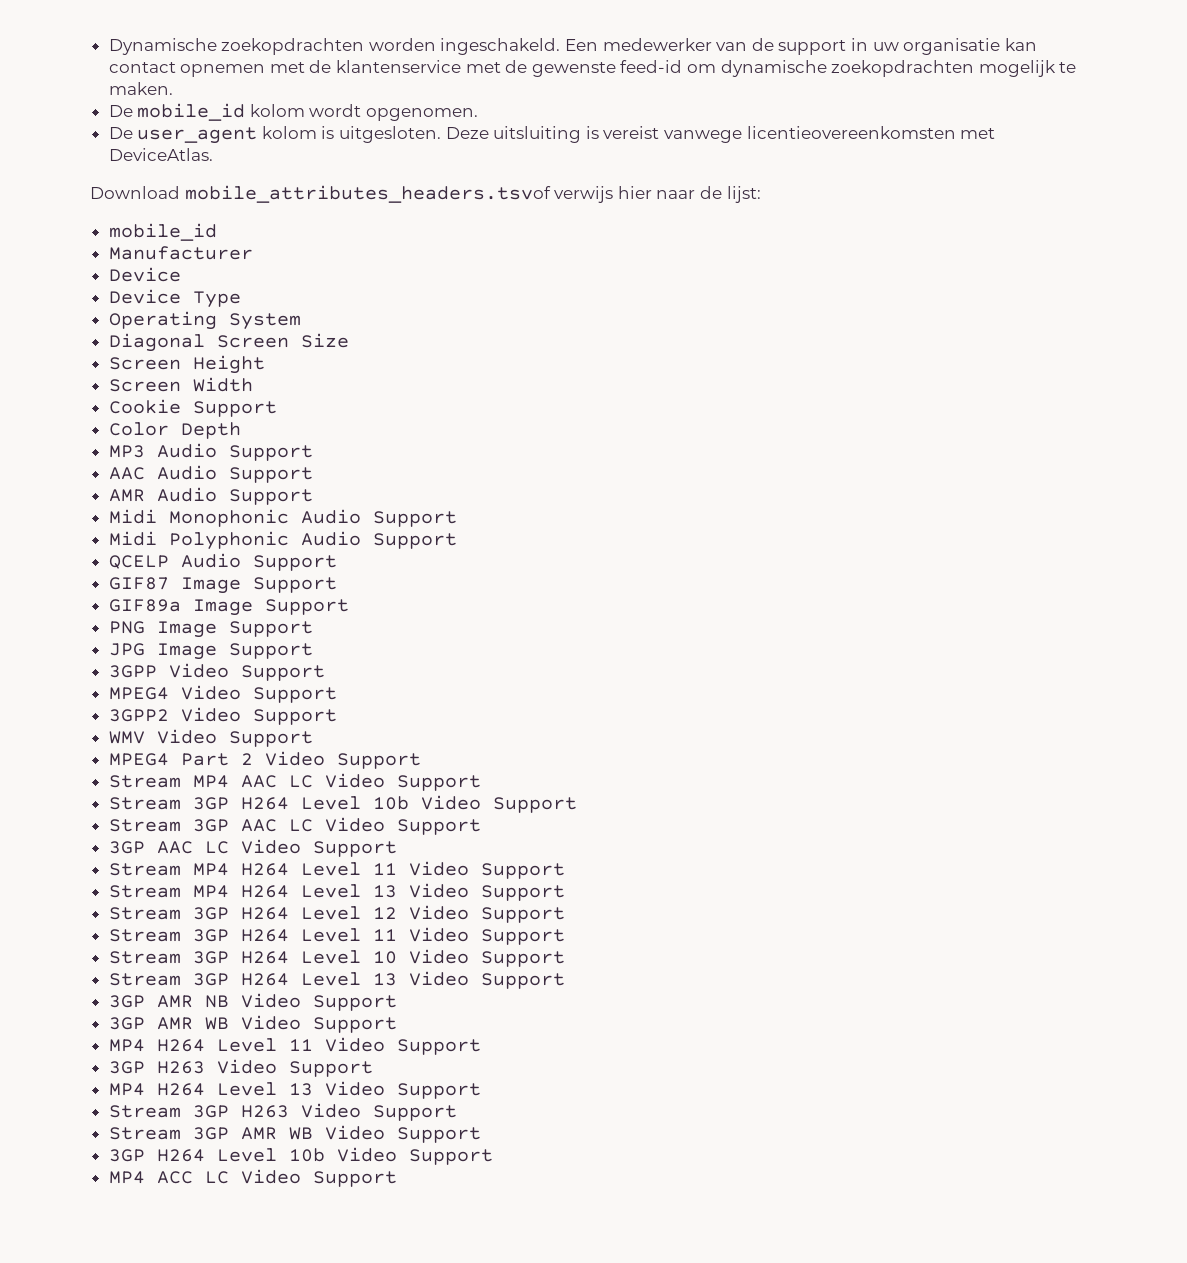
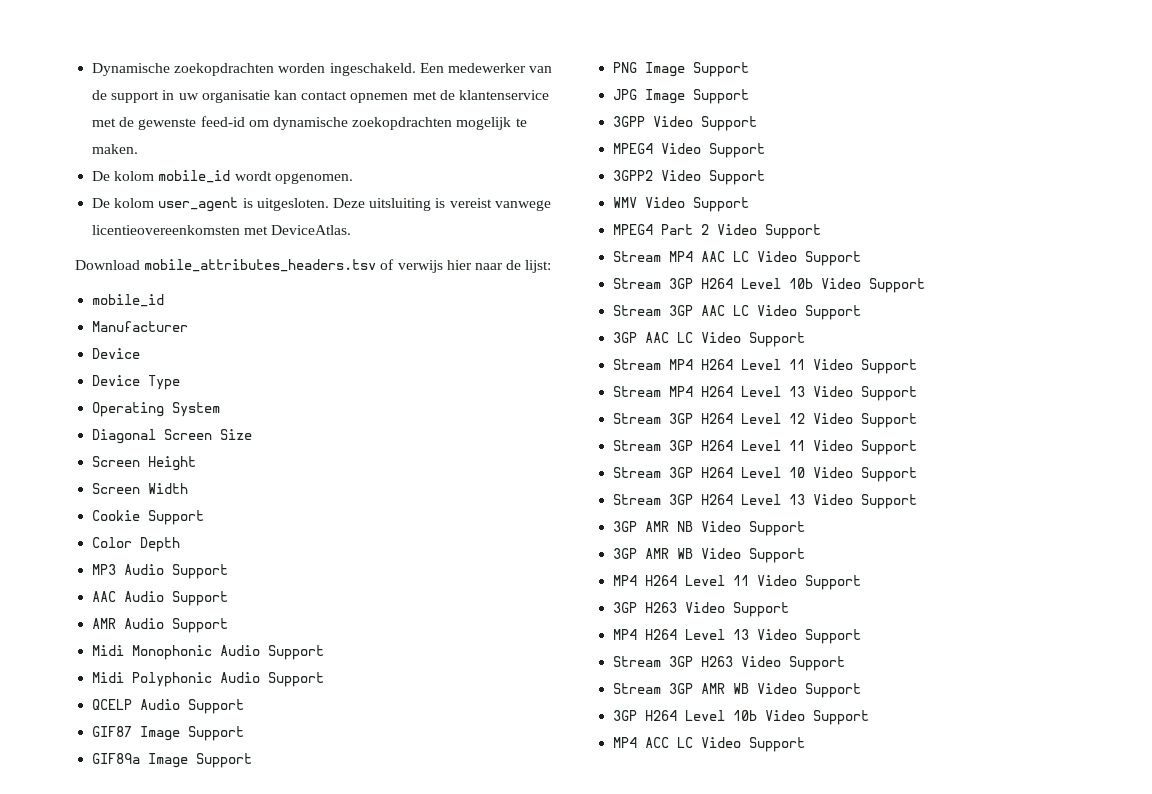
- De mobile_id kolom wordt opgenomen.
+ De kolom mobile_id wordt opgenomen.
- De user_agent kolom is uitgesloten.
+ De kolom user_agent is uitgesloten.
- Download mobile_attributes_headers.tsvof verwijs hier naar de lijst:
+ Download mobile_attributes_headers.tsv of verwijs hier naar de lijst:

